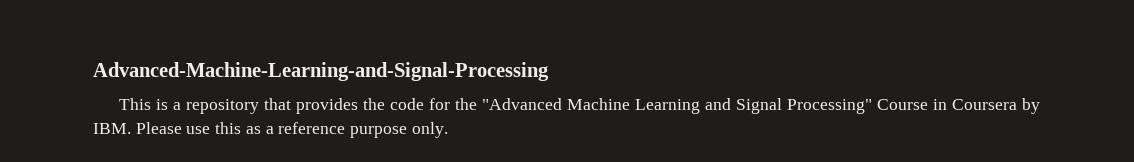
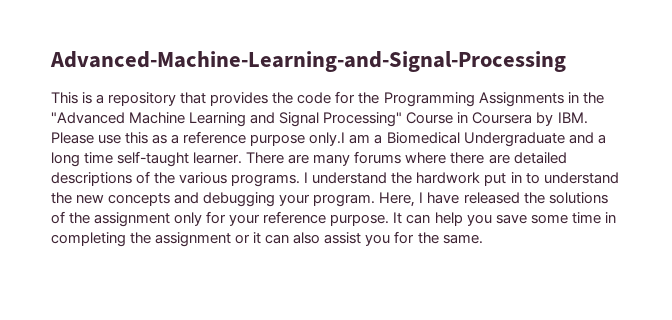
- This is a repository that provides the code for the "Advanced Machine Learning and Signal Processing" Course in Coursera by IBM. Please use this as a reference purpose only.
+ This is a repository that provides the code for the Programming Assignments in the "Advanced Machine Learning and Signal Processing" Course in Coursera by IBM. Please use this as a reference purpose only.I am a Biomedical Undergraduate and a long time self-taught learner. There are many forums where there are detailed descriptions of the various programs. I understand the hardwork put in to understand the new concepts and debugging your program. Here, I have released the solutions of the assignment only for your reference purpose. It can help you save some time in completing the assignment or it can also assist you for the same.

